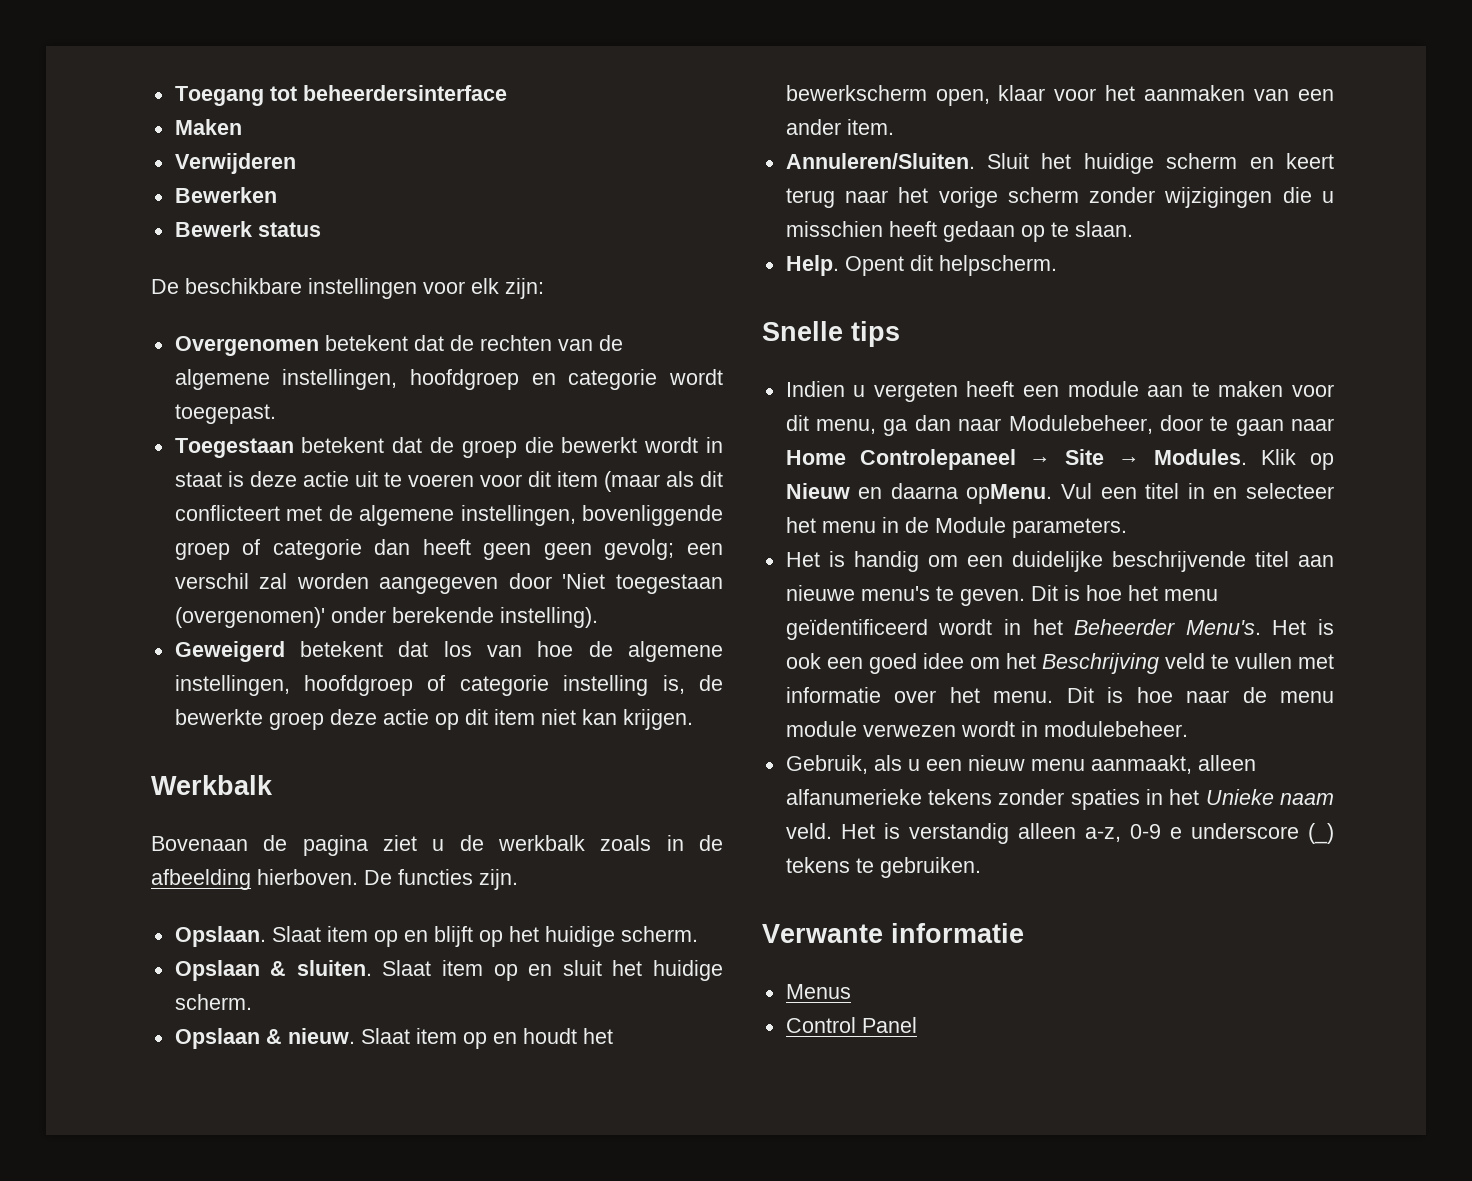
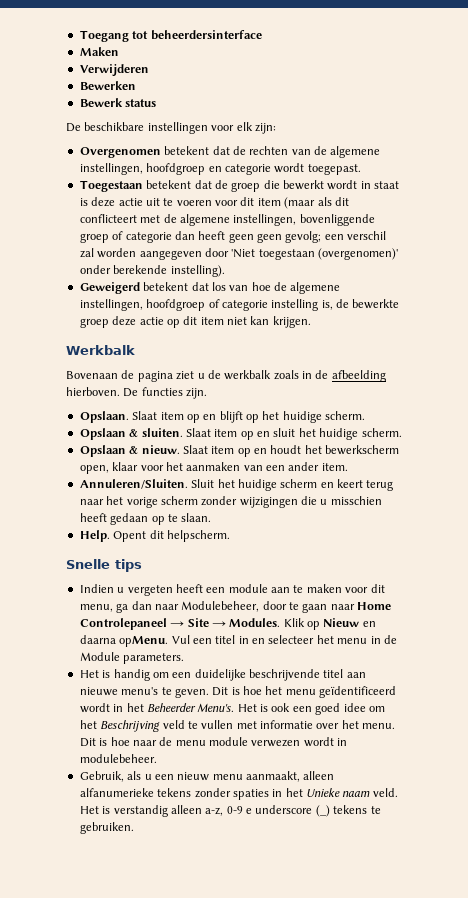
- Verwante informatie
- Menus
- Control Panel

